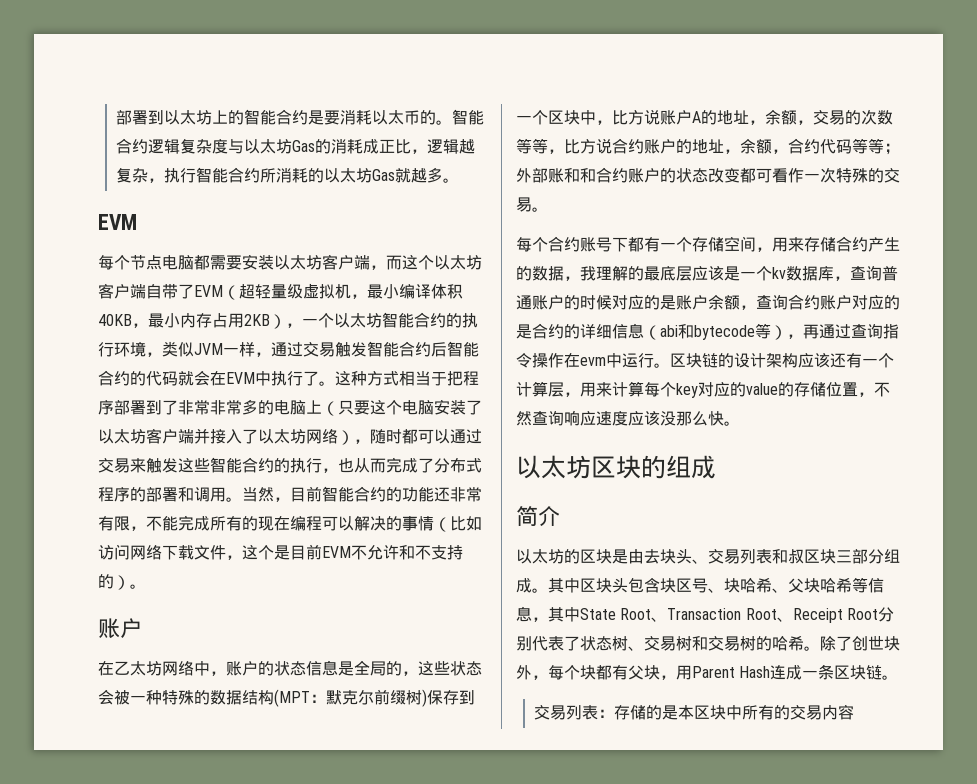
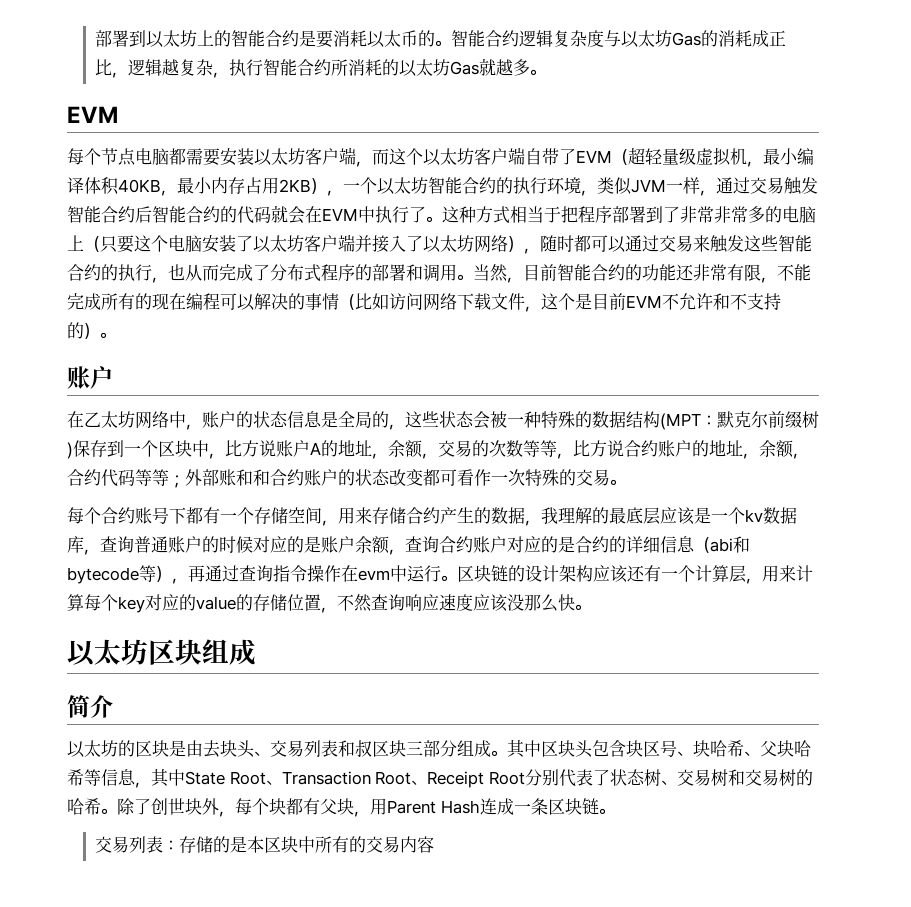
- 以太坊区块的组成
+ 以太坊区块组成

